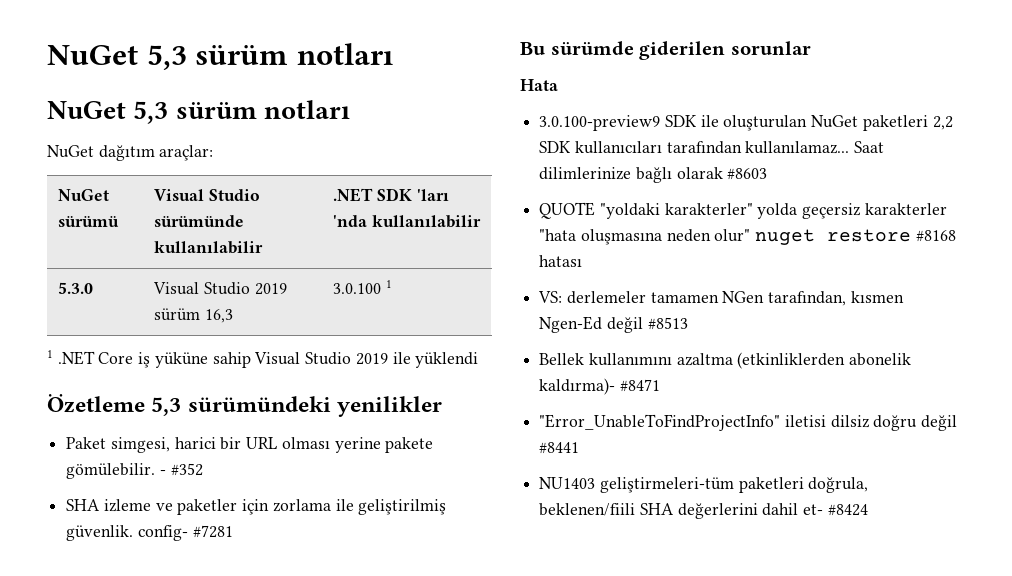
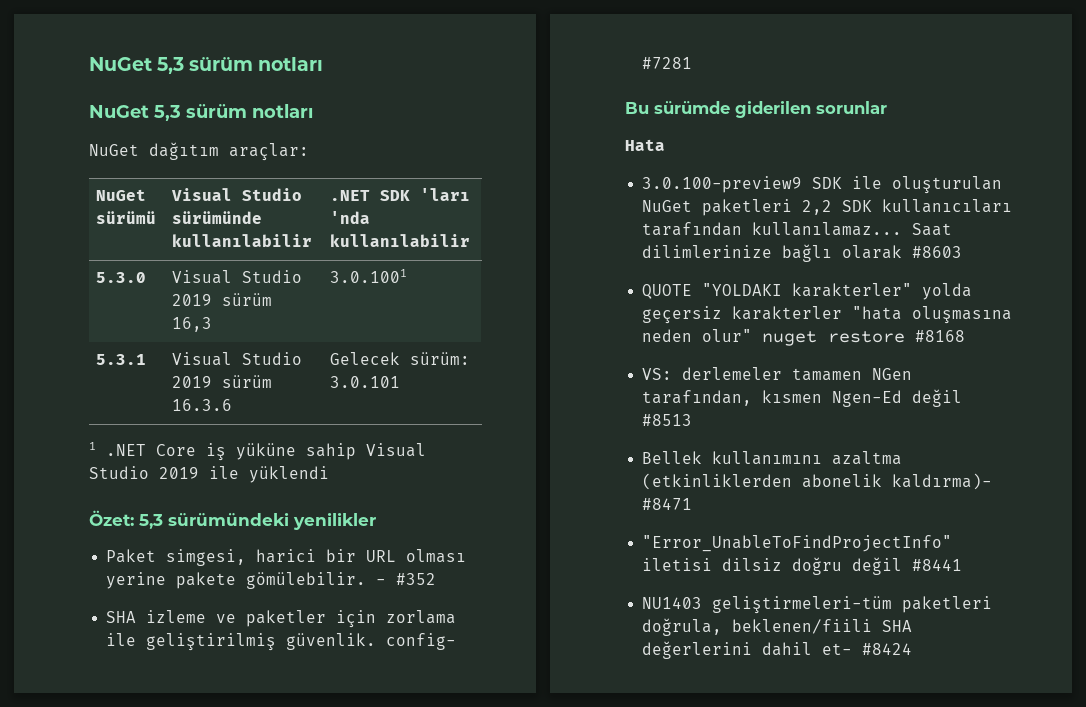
- 5.3.0 | Visual Studio 2019 sürüm 16,3 | 3.0.100 1
+ 5.3.0 | Visual Studio 2019 sürüm 16,3 | 3.0.1001
+ 5.3.1 | Visual Studio 2019 sürüm 16.3.6 | Gelecek sürüm: 3.0.101
- Özetleme 5,3 sürümündeki yenilikler
+ Özet: 5,3 sürümündeki yenilikler
- QUOTE "yoldaki karakterler" yolda geçersiz karakterler "hata oluşmasına neden olur" nuget restore #8168 hatası
+ QUOTE "YOLDAKI karakterler" yolda geçersiz karakterler "hata oluşmasına neden olur" nuget restore #8168

